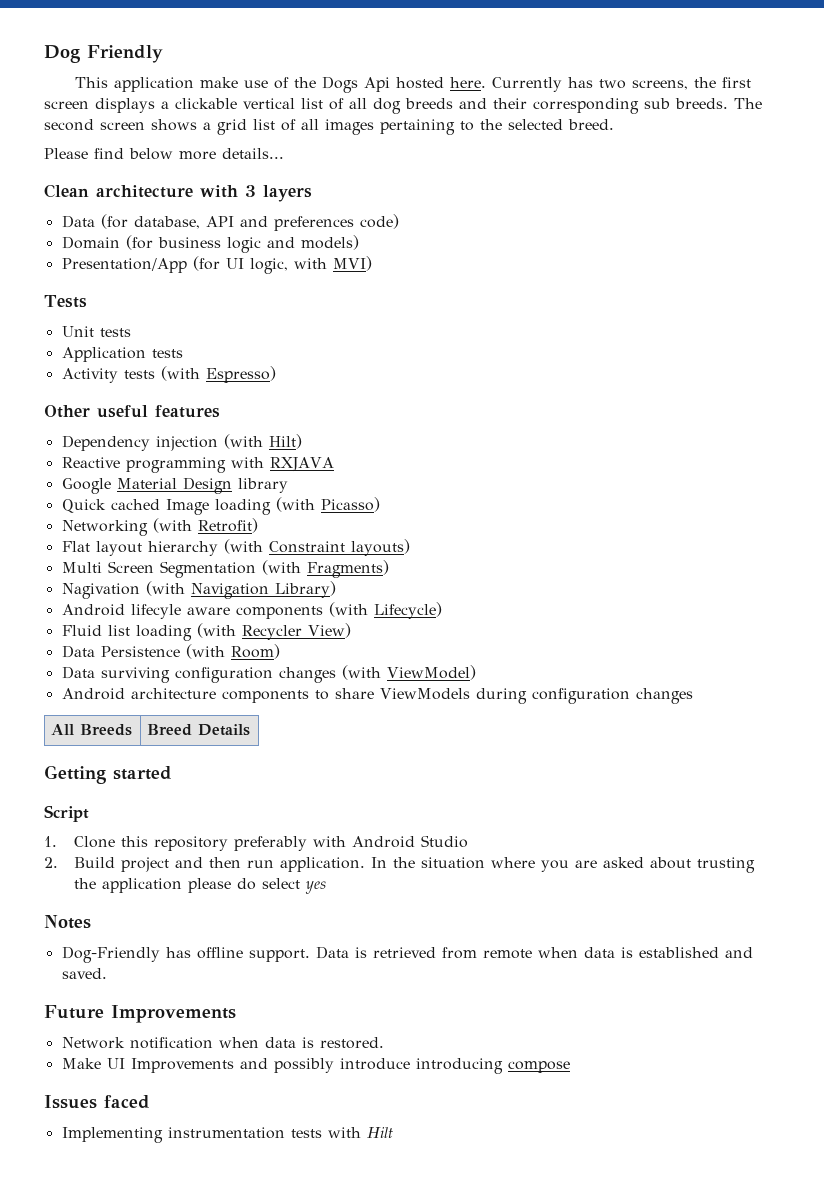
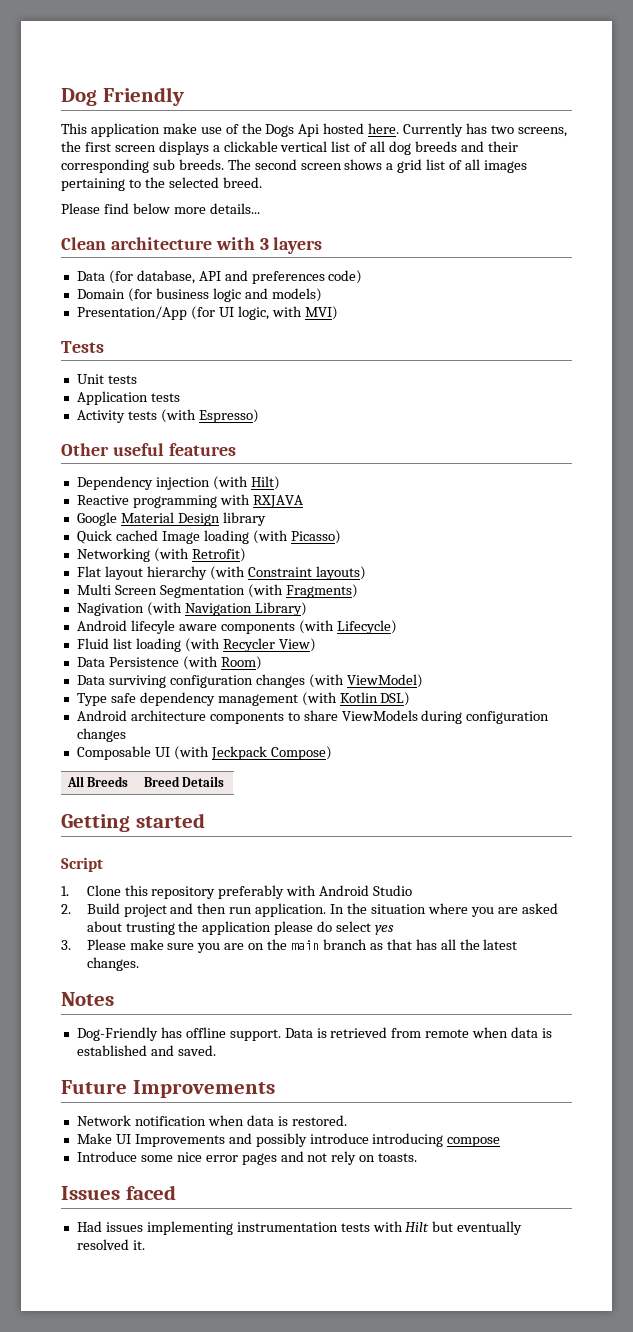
+ Type safe dependency management (with Kotlin DSL)
+ Composable UI (with Jeckpack Compose)
+ 3. Please make sure you are on the main branch as that has all the latest changes.
+ Introduce some nice error pages and not rely on toasts.
- Implementing instrumentation tests with Hilt
+ Had issues implementing instrumentation tests with Hilt but eventually resolved it.

